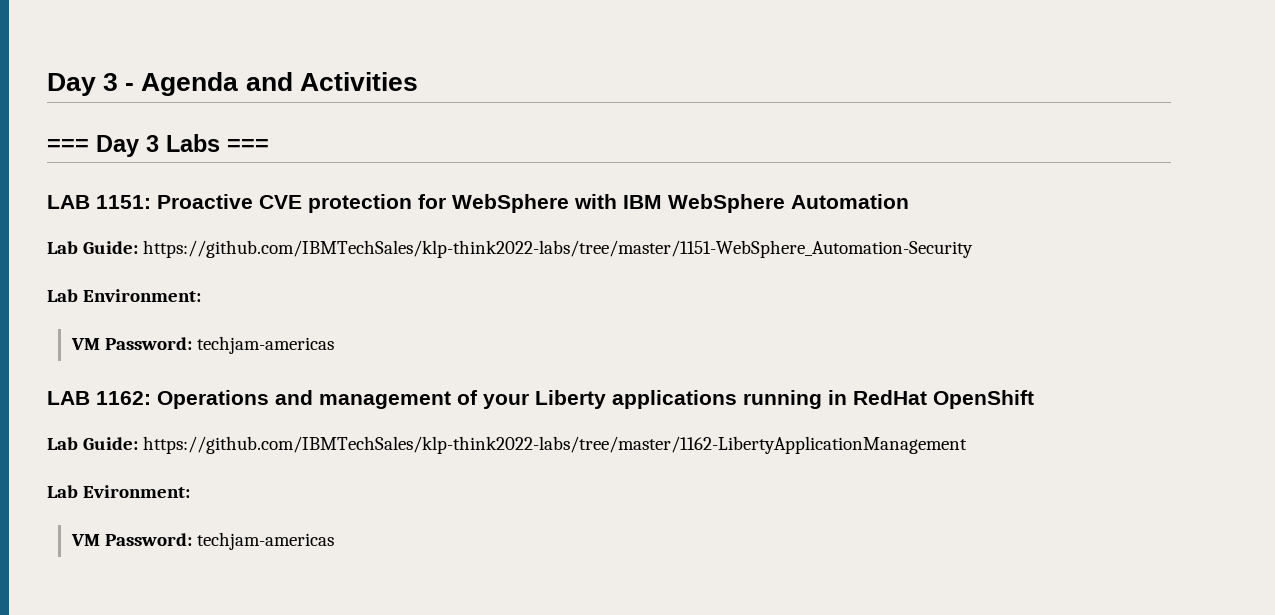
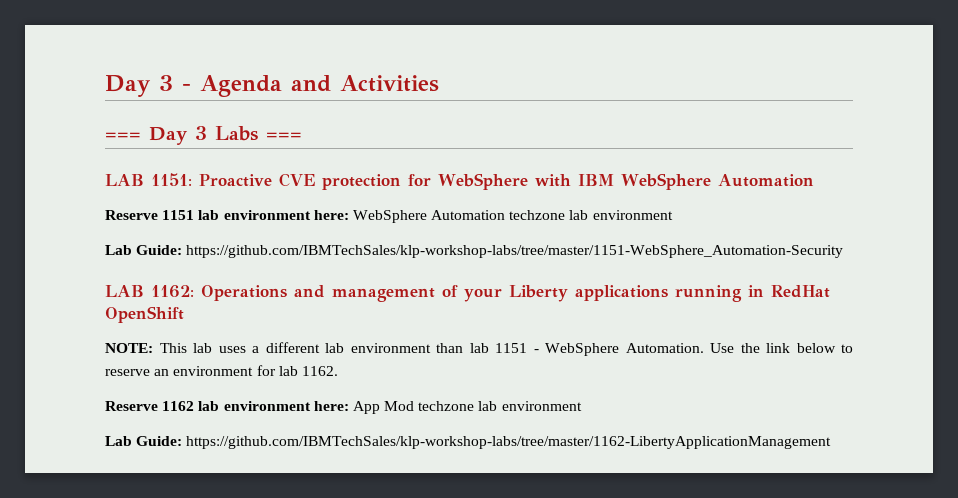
- Lab Guide: https://github.com/IBMTechSales/klp-think2022-labs/tree/master/1151-WebSphere_Automation-Security
- Lab Environment:
- VM Password: techjam-americas
+ Reserve 1151 lab environment here: WebSphere Automation techzone lab environment
+ Lab Guide: https://github.com/IBMTechSales/klp-workshop-labs/tree/master/1151-WebSphere_Automation-Security
- Lab Guide: https://github.com/IBMTechSales/klp-think2022-labs/tree/master/1162-LibertyApplicationManagement
- Lab Evironment:
- VM Password: techjam-americas
+ NOTE: This lab uses a different lab environment than lab 1151 - WebSphere Automation. Use the link below to reserve an environment for lab 1162.
+ Reserve 1162 lab environment here: App Mod techzone lab environment
+ Lab Guide: https://github.com/IBMTechSales/klp-workshop-labs/tree/master/1162-LibertyApplicationManagement

